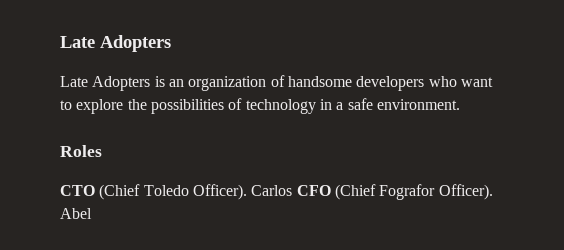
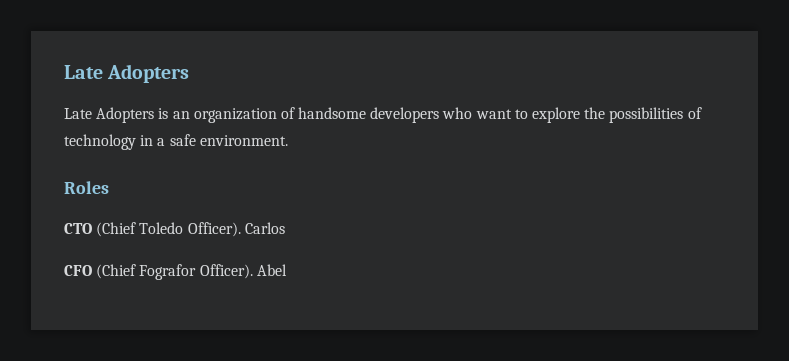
- Carlos CFO (Chief Fografor Officer).
+ Carlos
+ CFO (Chief Fografor Officer).

